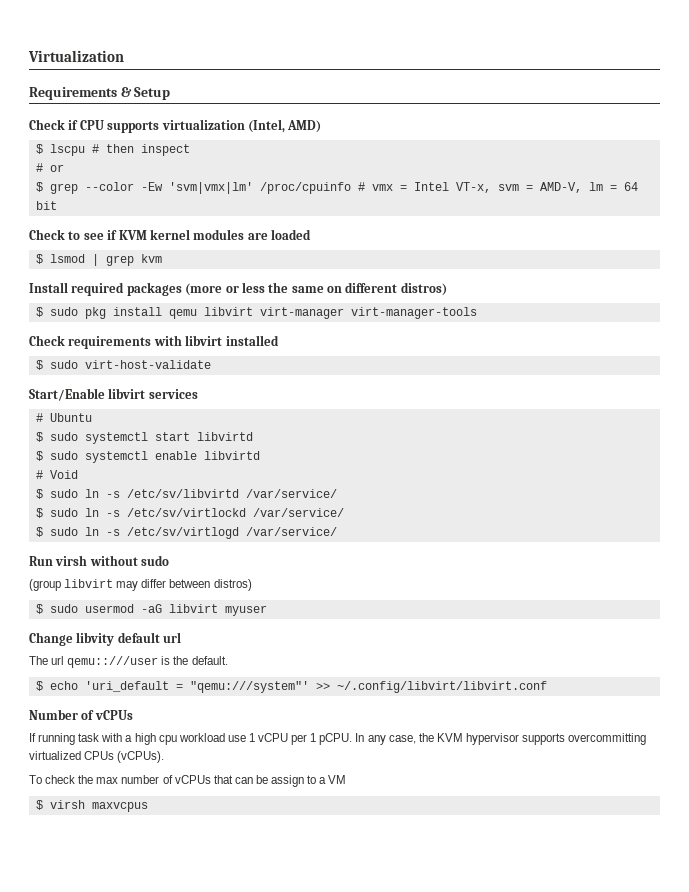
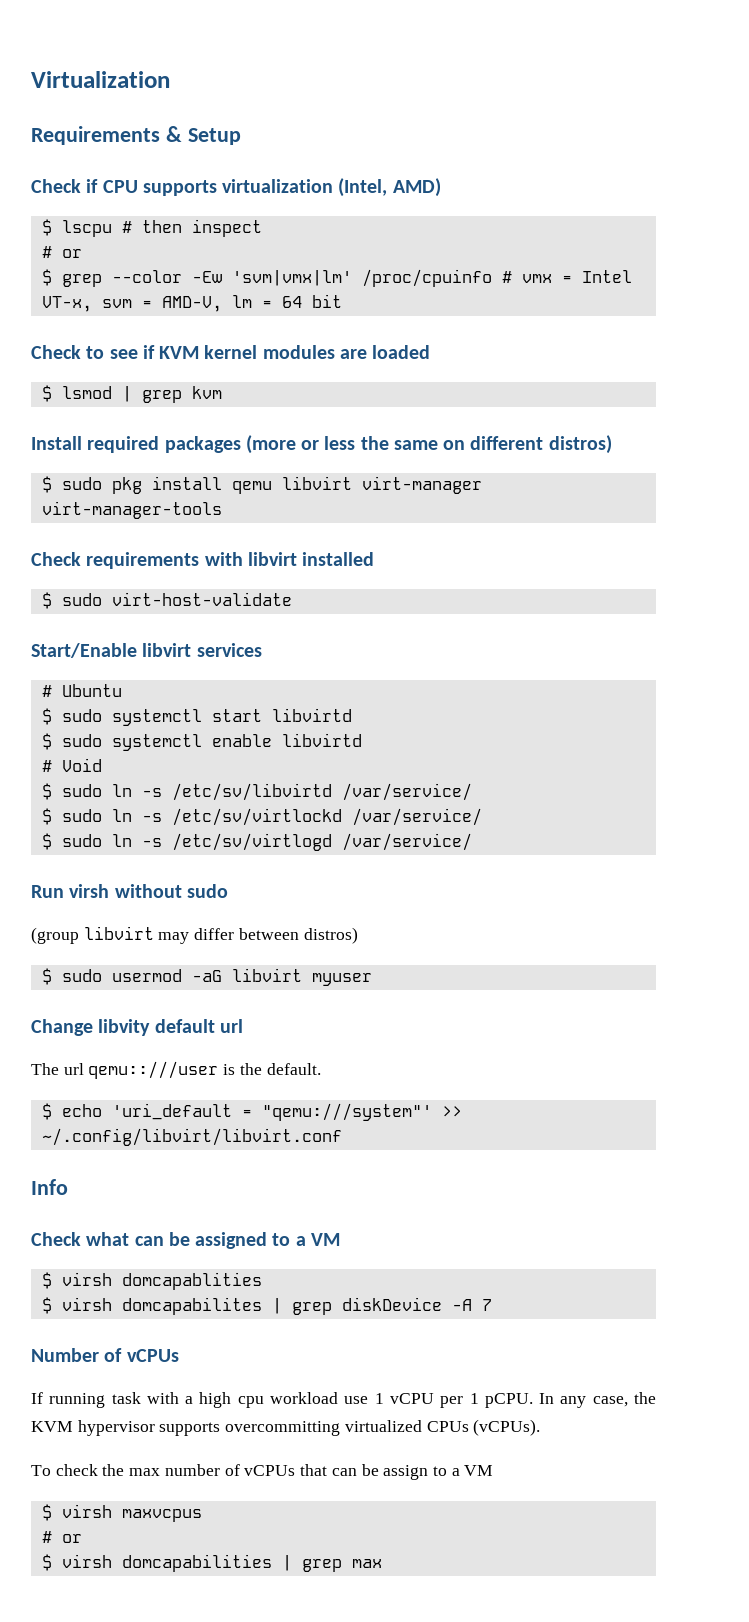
+ Info
+ Check what can be assigned to a VM
+ $ virsh domcapablities
+ $ virsh domcapabilites | grep diskDevice -A 7
  $ virsh maxvcpus
+ # or
+ $ virsh domcapabilities | grep max

